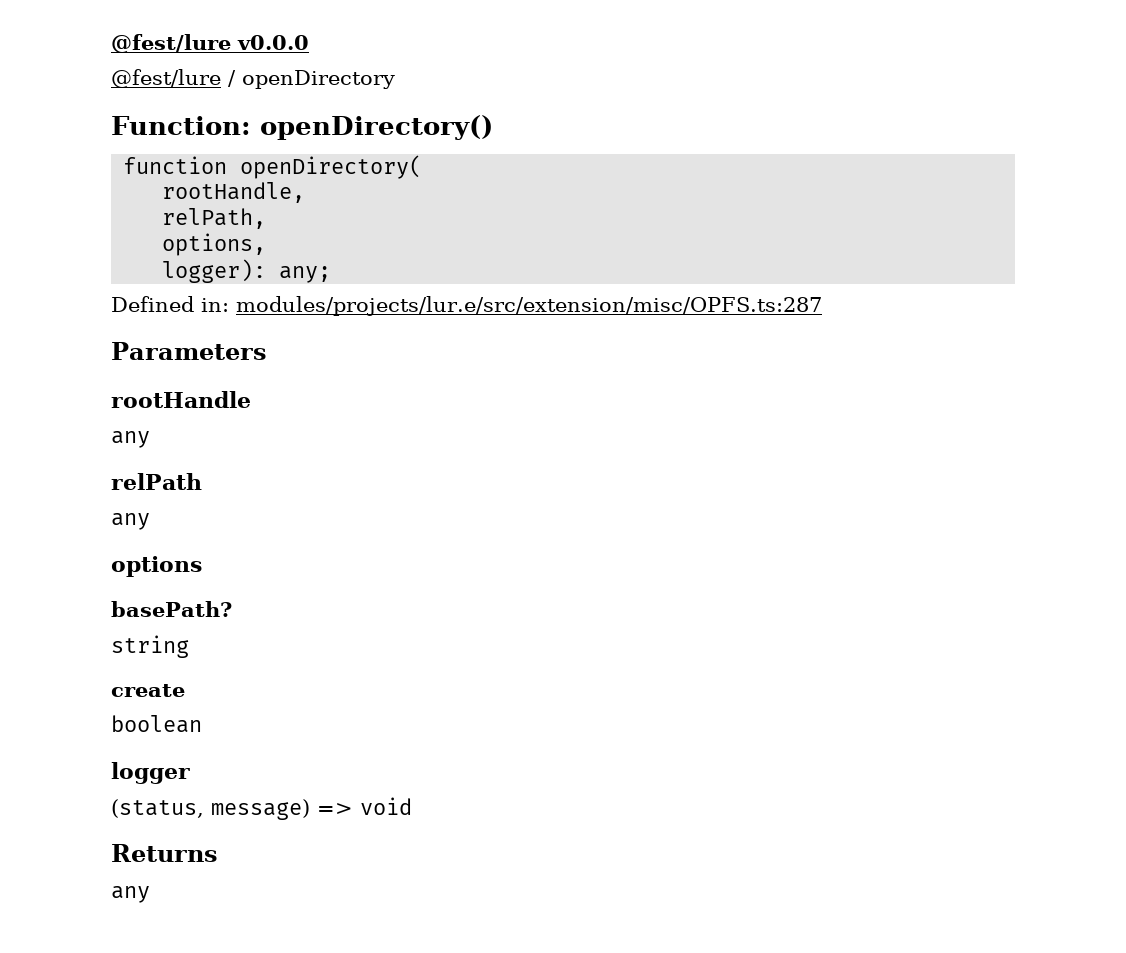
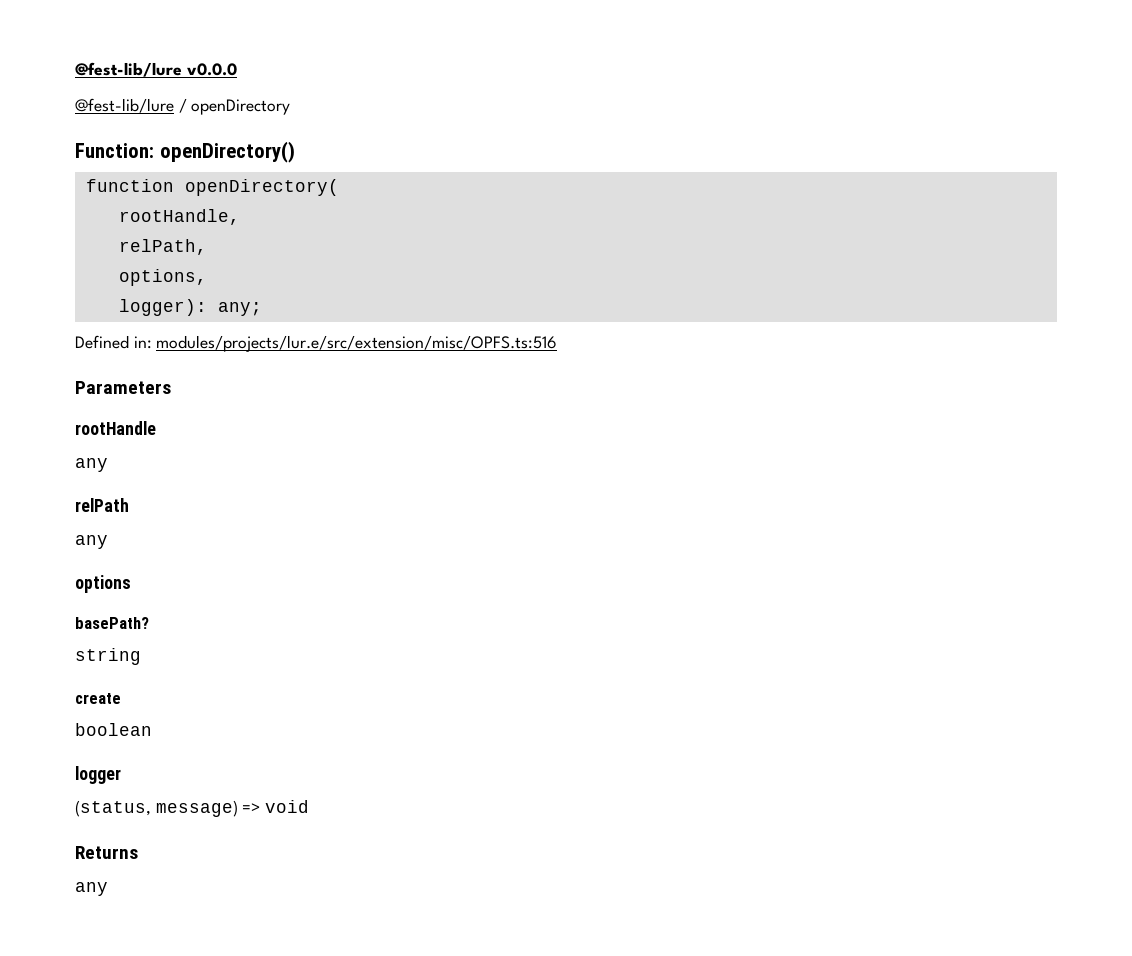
- @fest/lure v0.0.0
+ @fest-lib/lure v0.0.0
- @fest/lure / openDirectory
+ @fest-lib/lure / openDirectory
- Defined in: modules/projects/lur.e/src/extension/misc/OPFS.ts:287
+ Defined in: modules/projects/lur.e/src/extension/misc/OPFS.ts:516

